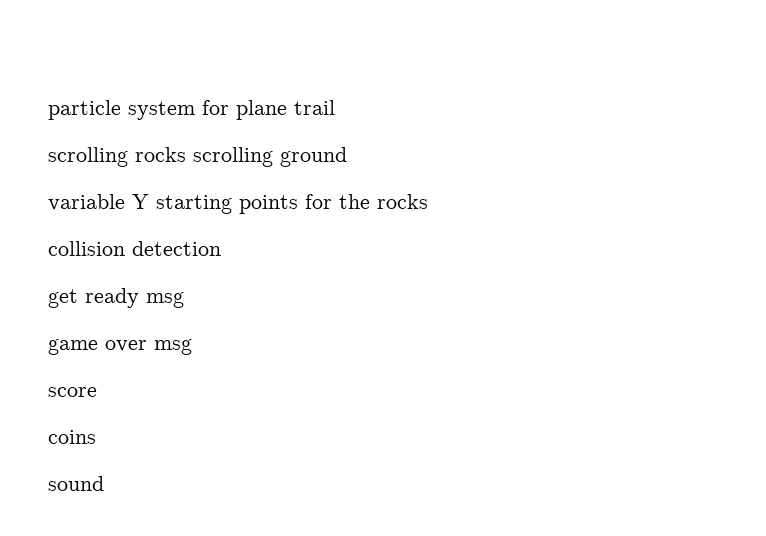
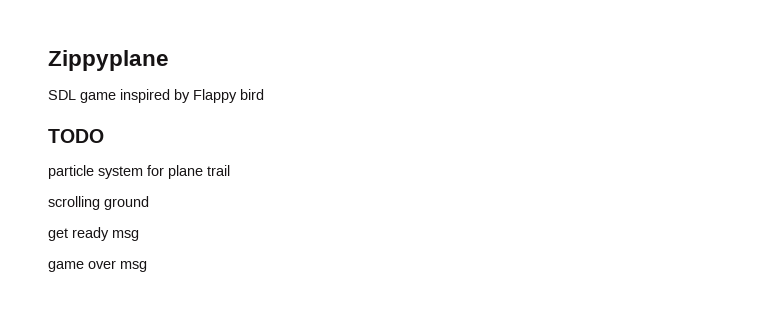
+ Zippyplane
+ SDL game inspired by Flappy bird
+ TODO
- scrolling rocks scrolling ground
+ scrolling ground
- variable Y starting points for the rocks
- collision detection
- score
- coins
- sound

